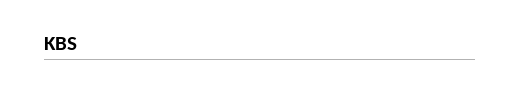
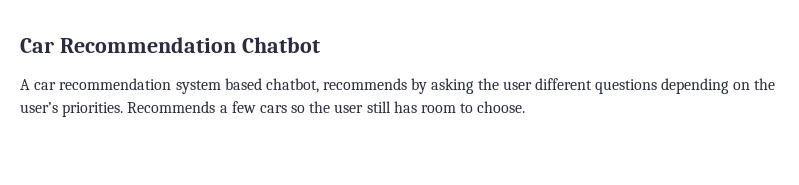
- KBS
+ Car Recommendation Chatbot
+ A car recommendation system based chatbot, recommends by asking the user different questions depending on the user’s priorities. Recommends a few cars so the user still has room to choose.

